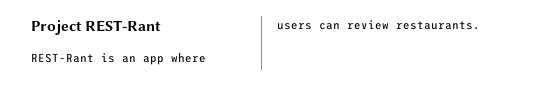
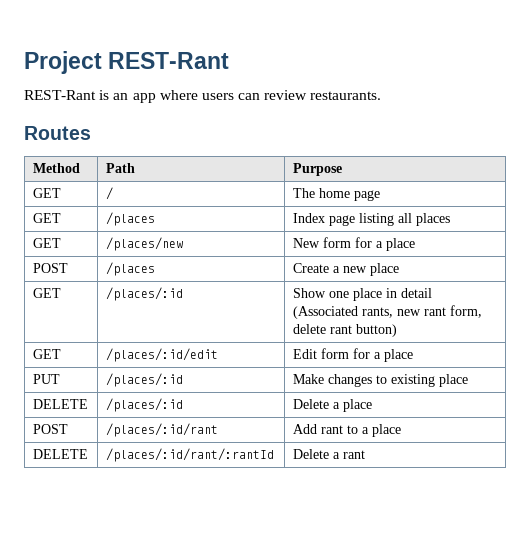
+ Routes
+ Method | Path | Purpose
+ GET | / | The home page
+ GET | /places | Index page listing all places
+ GET | /places/new | New form for a place
+ POST | /places | Create a new place
+ GET | /places/:id | Show one place in detail (Associated rants, new rant form, delete rant button)
+ GET | /places/:id/edit | Edit form for a place
+ PUT | /places/:id | Make changes to existing place
+ DELETE | /places/:id | Delete a place
+ POST | /places/:id/rant | Add rant to a place
+ DELETE | /places/:id/rant/:rantId | Delete a rant

